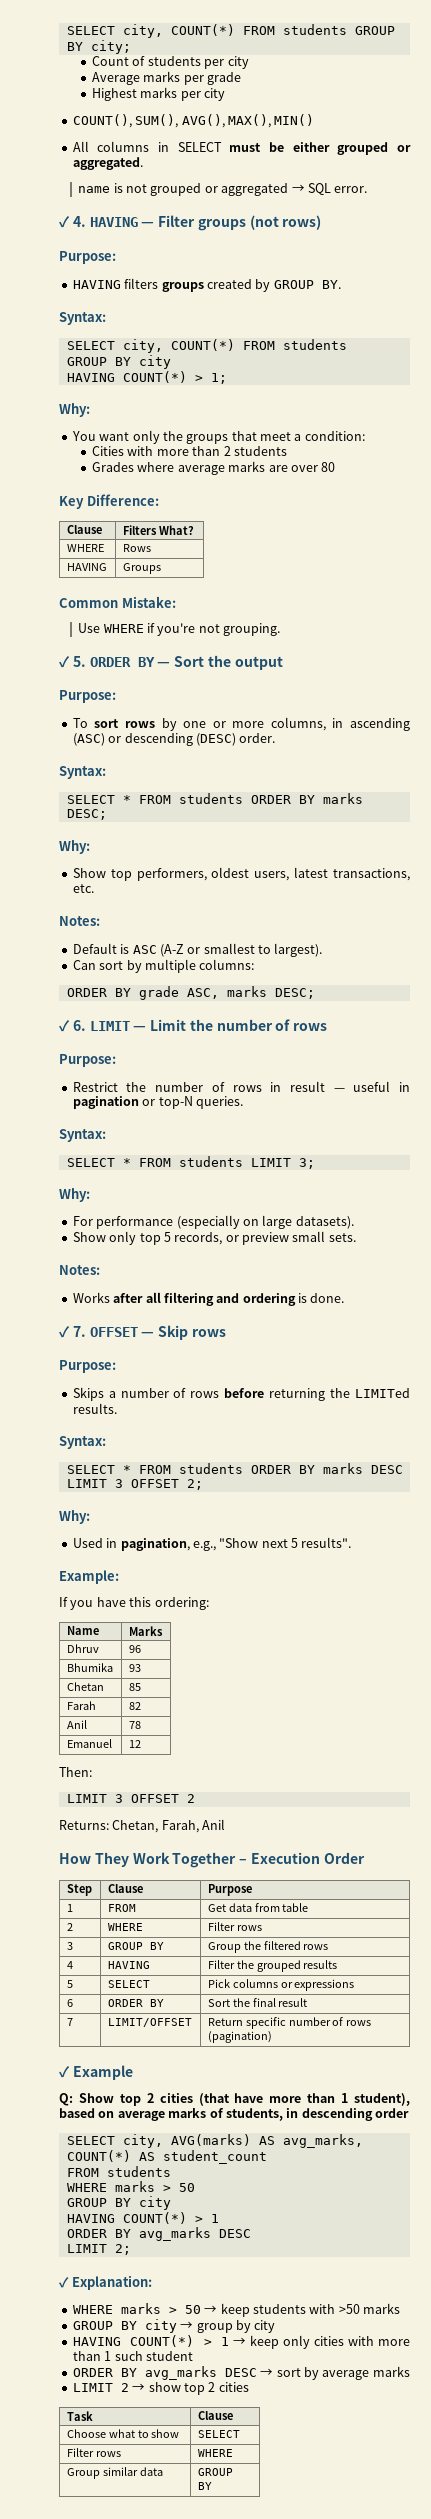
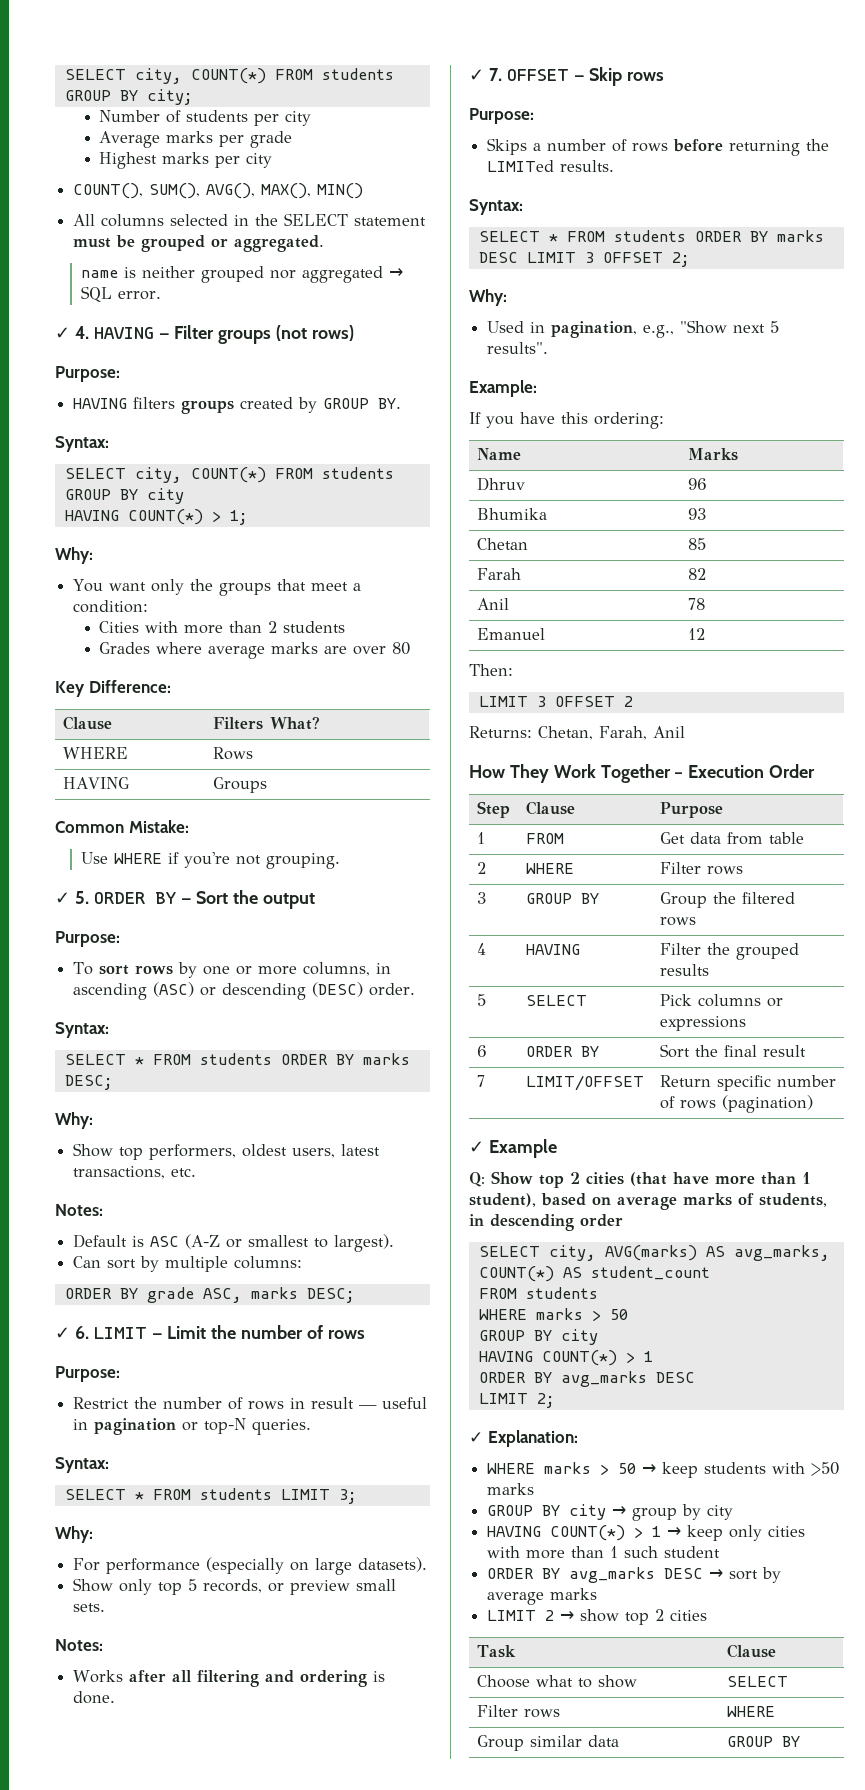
- Count of students per city
+ Number of students per city
- All columns in SELECT must be either grouped or aggregated.
+ All columns selected in the SELECT statement must be grouped or aggregated.
- name is not grouped or aggregated → SQL error.
+ name is neither grouped nor aggregated → SQL error.

